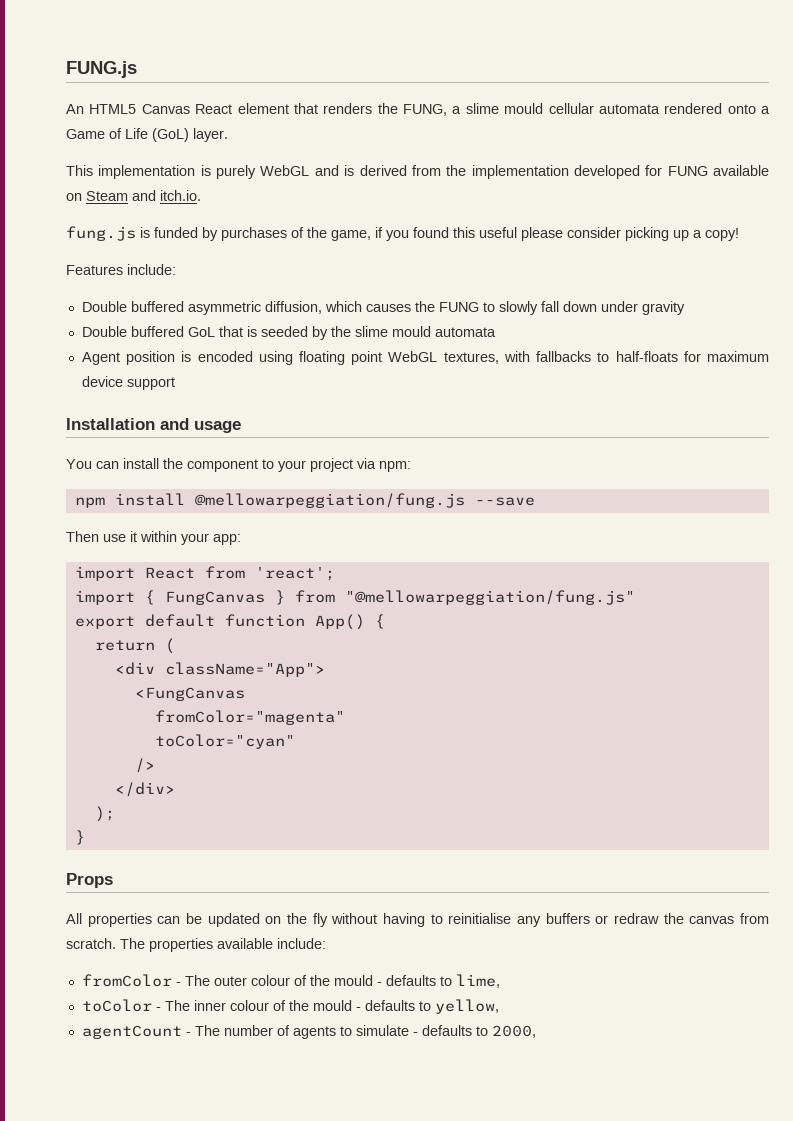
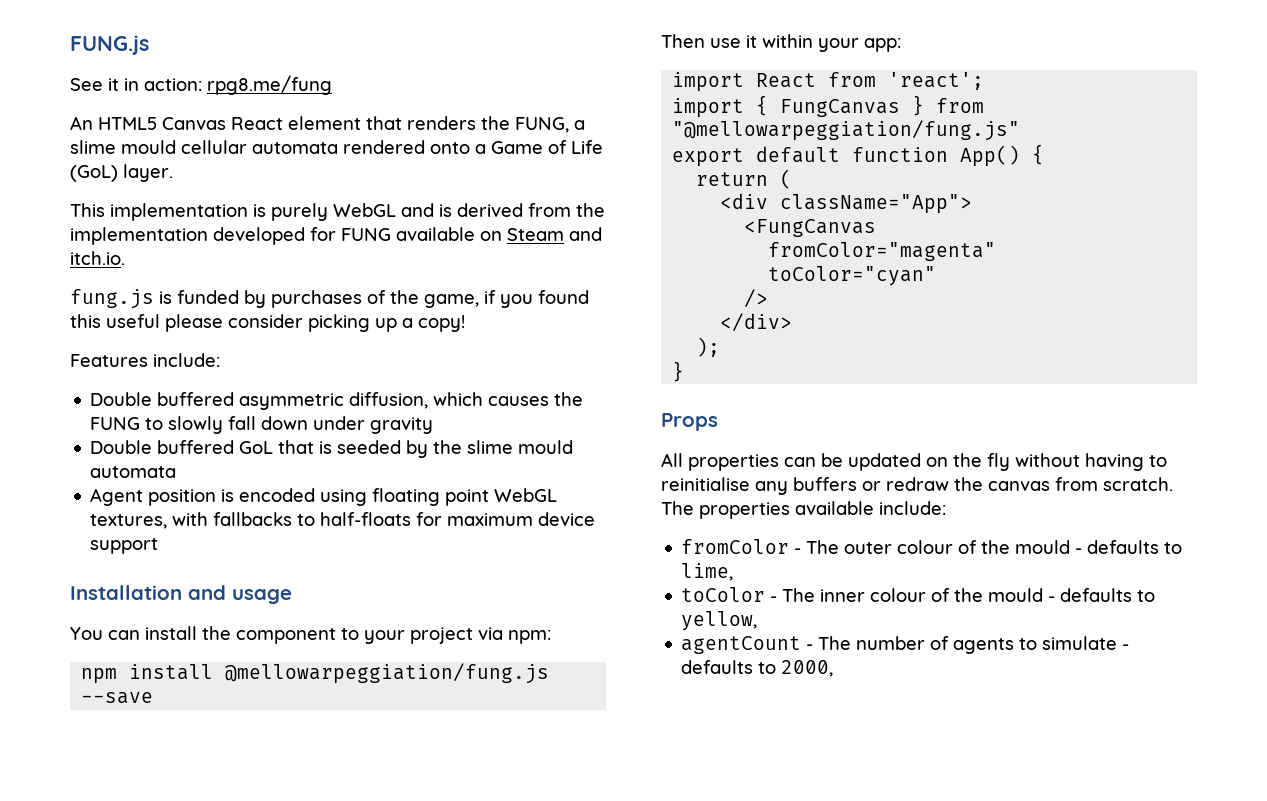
+ See it in action: rpg8.me/fung

